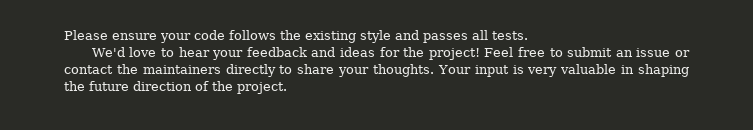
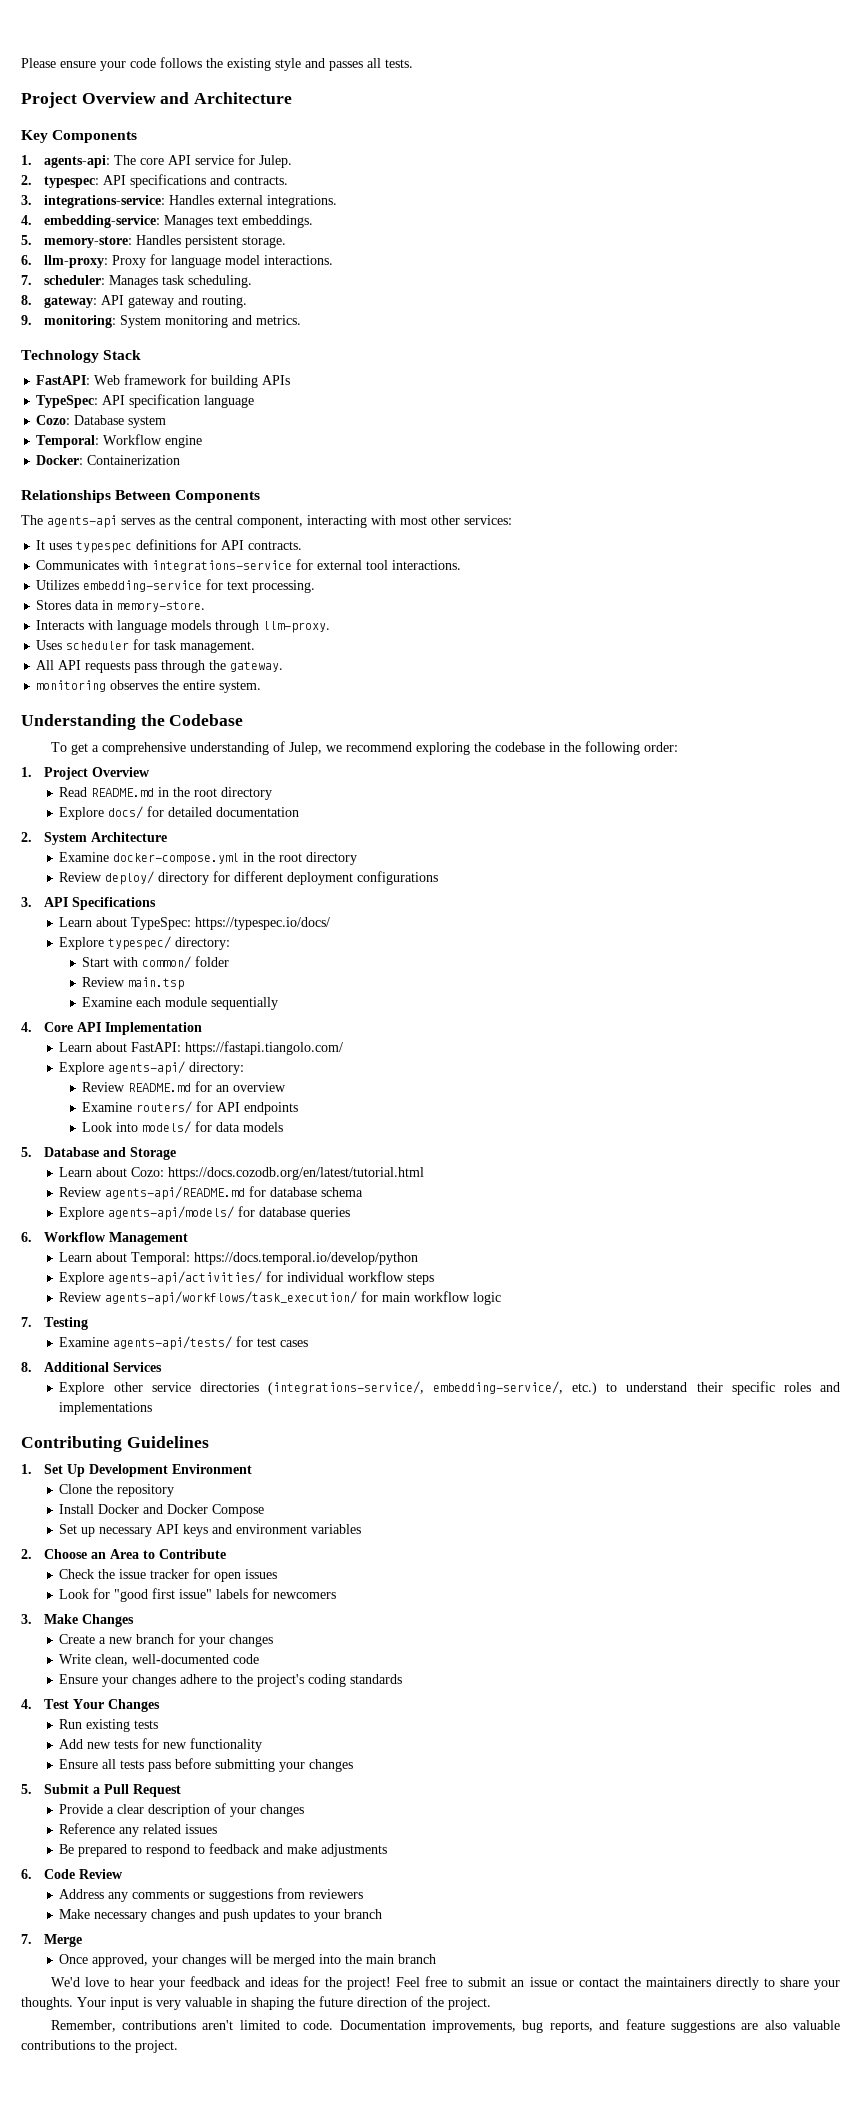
+ Project Overview and Architecture
+ Key Components
+ 1. agents-api: The core API service for Julep.
+ 2. typespec: API specifications and contracts.
+ 3. integrations-service: Handles external integrations.
+ 4. embedding-service: Manages text embeddings.
+ 5. memory-store: Handles persistent storage.
+ 6. llm-proxy: Proxy for language model interactions.
+ 7. scheduler: Manages task scheduling.
+ 8. gateway: API gateway and routing.
+ 9. monitoring: System monitoring and metrics.
+ Technology Stack
+ FastAPI: Web framework for building APIs
+ TypeSpec: API specification language
+ Cozo: Database system
+ Temporal: Workflow engine
+ Docker: Containerization
+ Relationships Between Components
+ The agents-api serves as the central component, interacting with most other services:
+ It uses typespec definitions for API contracts.
+ Communicates with integrations-service for external tool interactions.
+ Utilizes embedding-service for text processing.
+ Stores data in memory-store.
+ Interacts with language models through llm-proxy.
+ Uses scheduler for task management.
+ All API requests pass through the gateway.
+ monitoring observes the entire system.
+ Understanding the Codebase
+ To get a comprehensive understanding of Julep, we recommend exploring the codebase in the following order:
+ 1. Project Overview
+ Read README.md in the root directory
+ Explore docs/ for detailed documentation
+ 2. System Architecture
+ Examine docker-compose.yml in the root directory
+ Review deploy/ directory for different deployment configurations
+ 3. API Specifications
+ Learn about TypeSpec: https://typespec.io/docs/
+ Explore typespec/ directory:
+ Start with common/ folder
+ Review main.tsp
+ Examine each module sequentially
+ 4. Core API Implementation
+ Learn about FastAPI: https://fastapi.tiangolo.com/
+ Explore agents-api/ directory:
+ Review README.md for an overview
+ Examine routers/ for API endpoints
+ Look into models/ for data models
+ 5. Database and Storage
+ Learn about Cozo: https://docs.cozodb.org/en/latest/tutorial.html
+ Review agents-api/README.md for database schema
+ Explore agents-api/models/ for database queries
+ 6. Workflow Management
+ Learn about Temporal: https://docs.temporal.io/develop/python
+ Explore agents-api/activities/ for individual workflow steps
+ Review agents-api/workflows/task_execution/ for main workflow logic
+ 7. Testing
+ Examine agents-api/tests/ for test cases
+ 8. Additional Services
+ Explore other service directories (integrations-service/, embedding-service/, etc.) to understand their specific roles and implementations
+ Contributing Guidelines
+ 1. Set Up Development Environment
+ Clone the repository
+ Install Docker and Docker Compose
+ Set up necessary API keys and environment variables
+ 2. Choose an Area to Contribute
+ Check the issue tracker for open issues
+ Look for "good first issue" labels for newcomers
+ 3. Make Changes
+ Create a new branch for your changes
+ Write clean, well-documented code
+ Ensure your changes adhere to the project's coding standards
+ 4. Test Your Changes
+ Run existing tests
+ Add new tests for new functionality
+ Ensure all tests pass before submitting your changes
+ 5. Submit a Pull Request
+ Provide a clear description of your changes
+ Reference any related issues
+ Be prepared to respond to feedback and make adjustments
+ 6. Code Review
+ Address any comments or suggestions from reviewers
+ Make necessary changes and push updates to your branch
+ 7. Merge
+ Once approved, your changes will be merged into the main branch
+ Remember, contributions aren't limited to code. Documentation improvements, bug reports, and feature suggestions are also valuable contributions to the project.

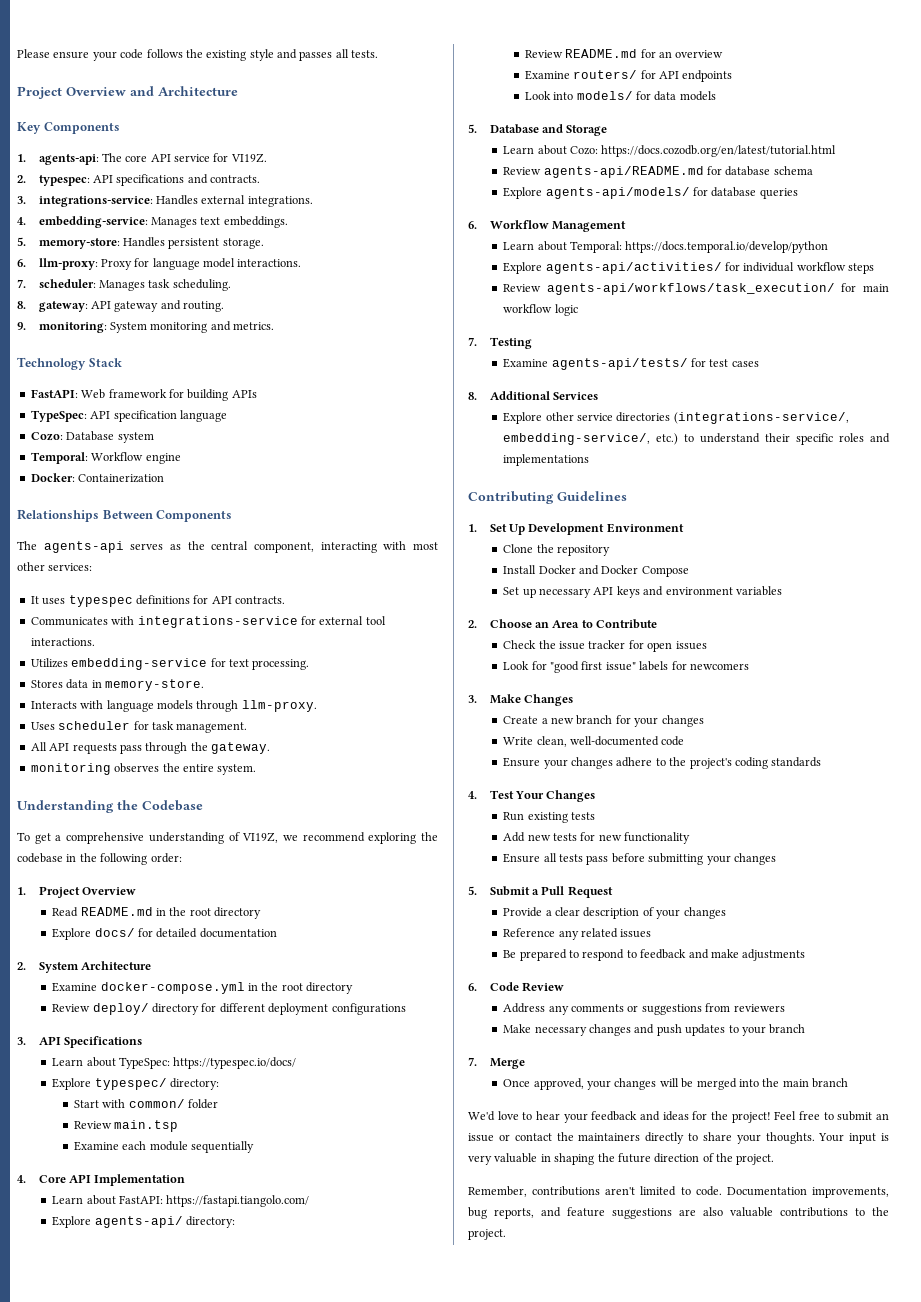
- 1. agents-api: The core API service for Julep.
+ 1. agents-api: The core API service for VI19Z.
- To get a comprehensive understanding of Julep, we recommend exploring the codebase in the following order:
+ To get a comprehensive understanding of VI19Z, we recommend exploring the codebase in the following order:

